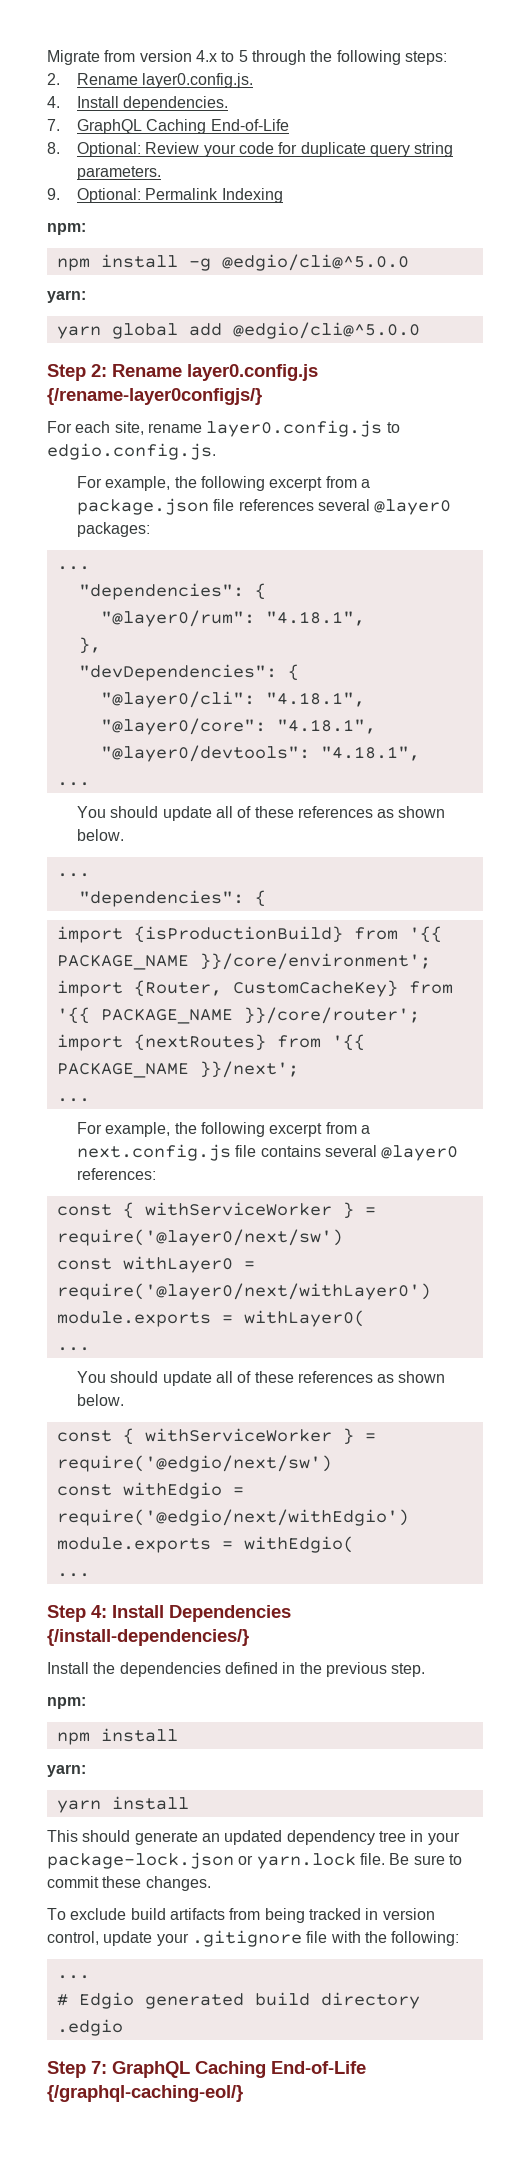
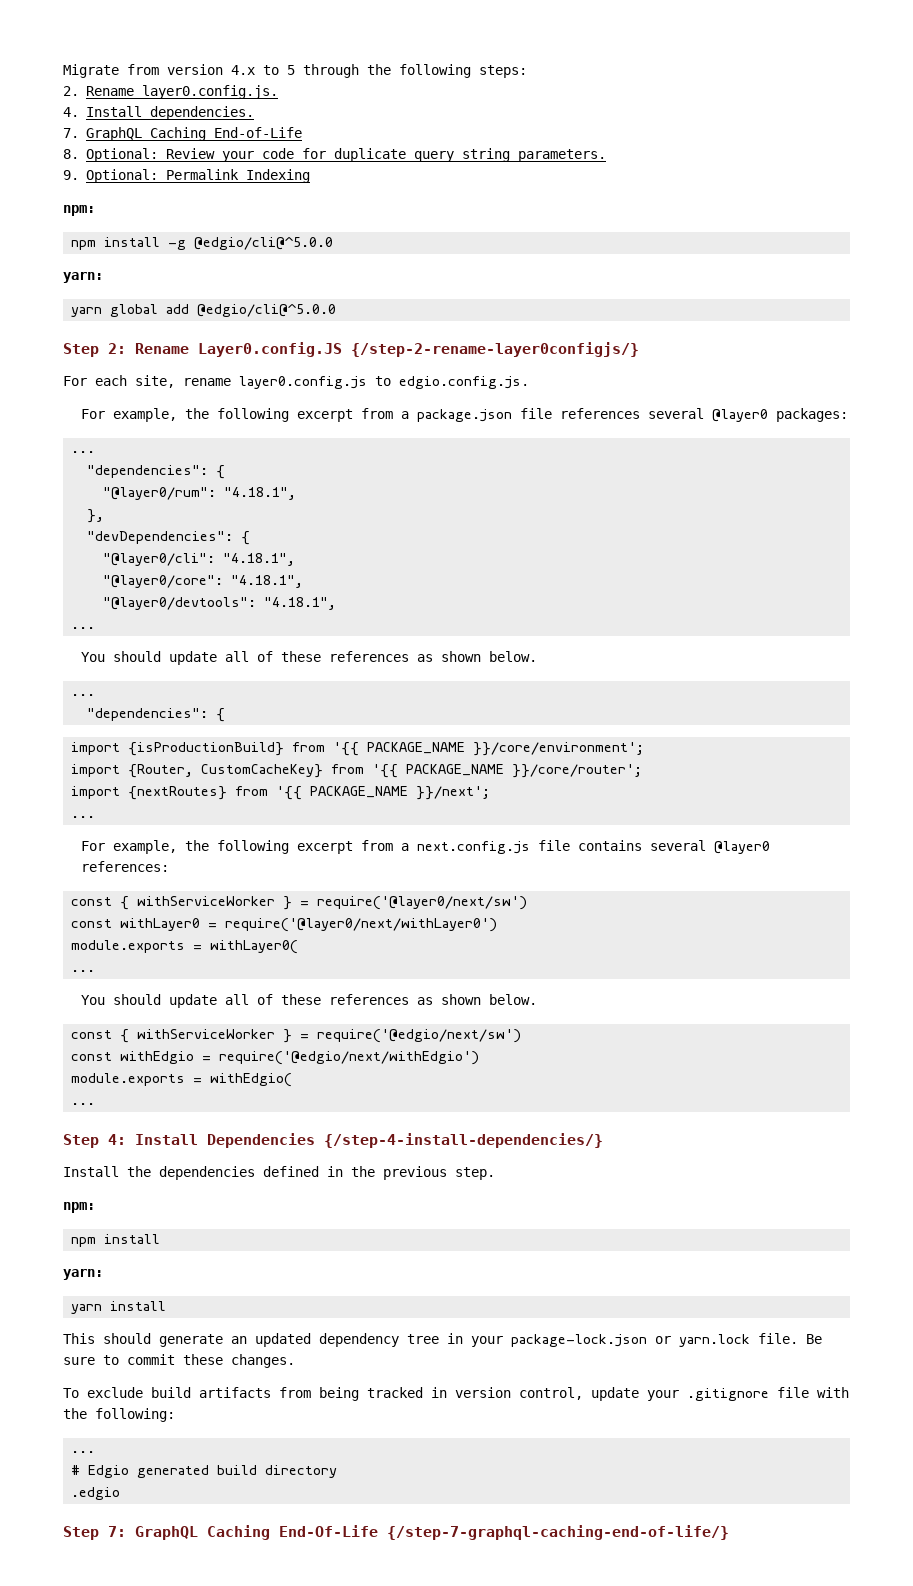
- Step 2: Rename layer0.config.js {/rename-layer0configjs/}
+ Step 2: Rename Layer0.config.JS {/step-2-rename-layer0configjs/}
- Step 4: Install Dependencies {/install-dependencies/}
+ Step 4: Install Dependencies {/step-4-install-dependencies/}
- Step 7: GraphQL Caching End-of-Life {/graphql-caching-eol/}
+ Step 7: GraphQL Caching End-Of-Life {/step-7-graphql-caching-end-of-life/}

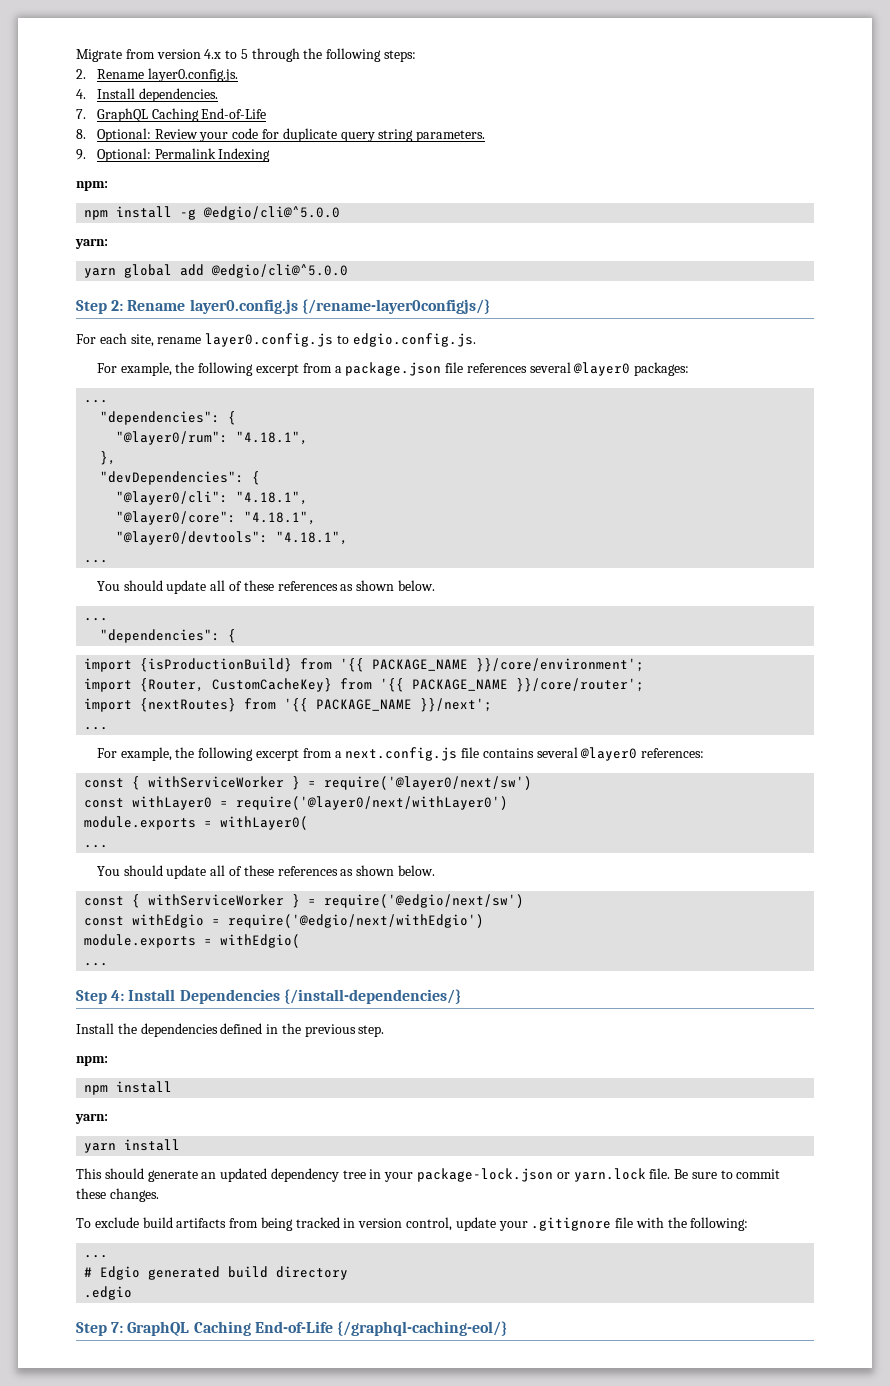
- Step 2: Rename Layer0.config.JS {/step-2-rename-layer0configjs/}
+ Step 2: Rename layer0.config.js {/rename-layer0configjs/}
- Step 4: Install Dependencies {/step-4-install-dependencies/}
+ Step 4: Install Dependencies {/install-dependencies/}
- Step 7: GraphQL Caching End-Of-Life {/step-7-graphql-caching-end-of-life/}
+ Step 7: GraphQL Caching End-of-Life {/graphql-caching-eol/}

